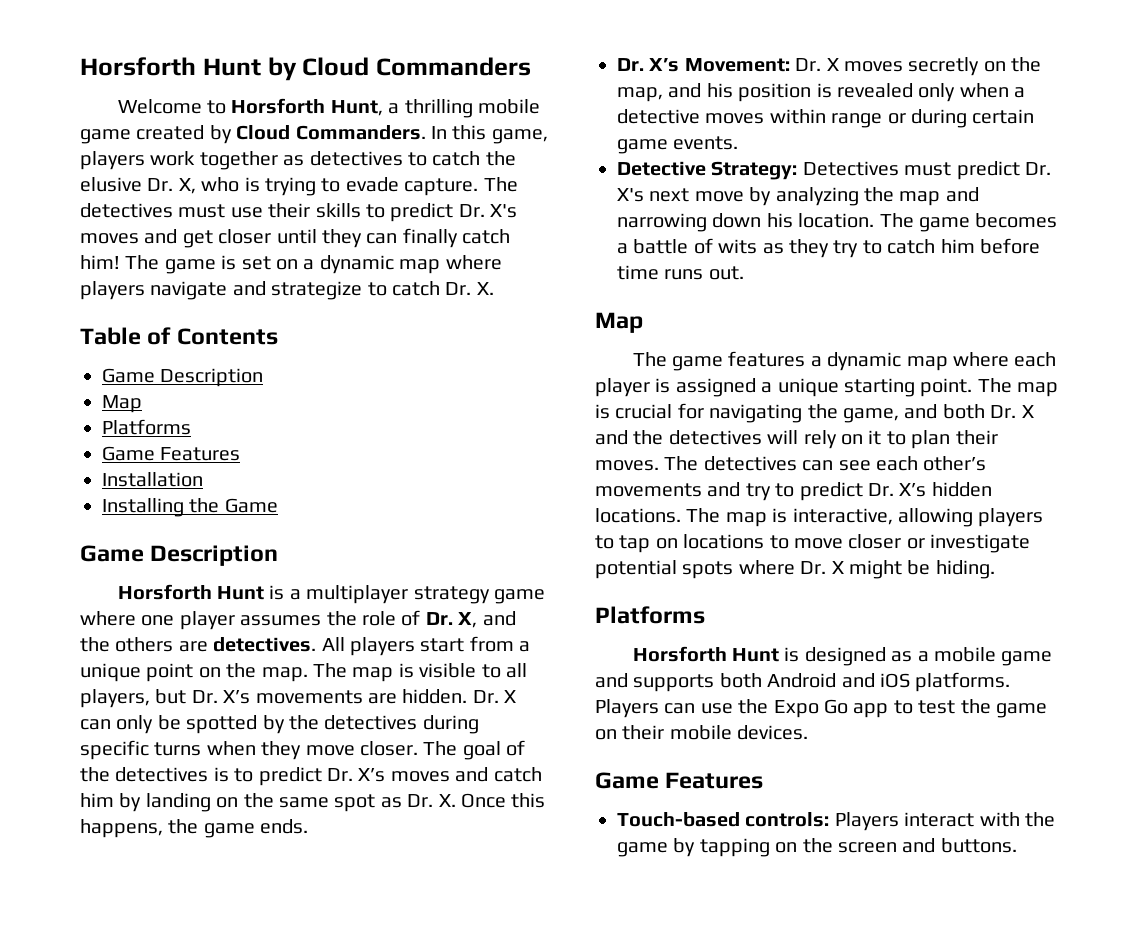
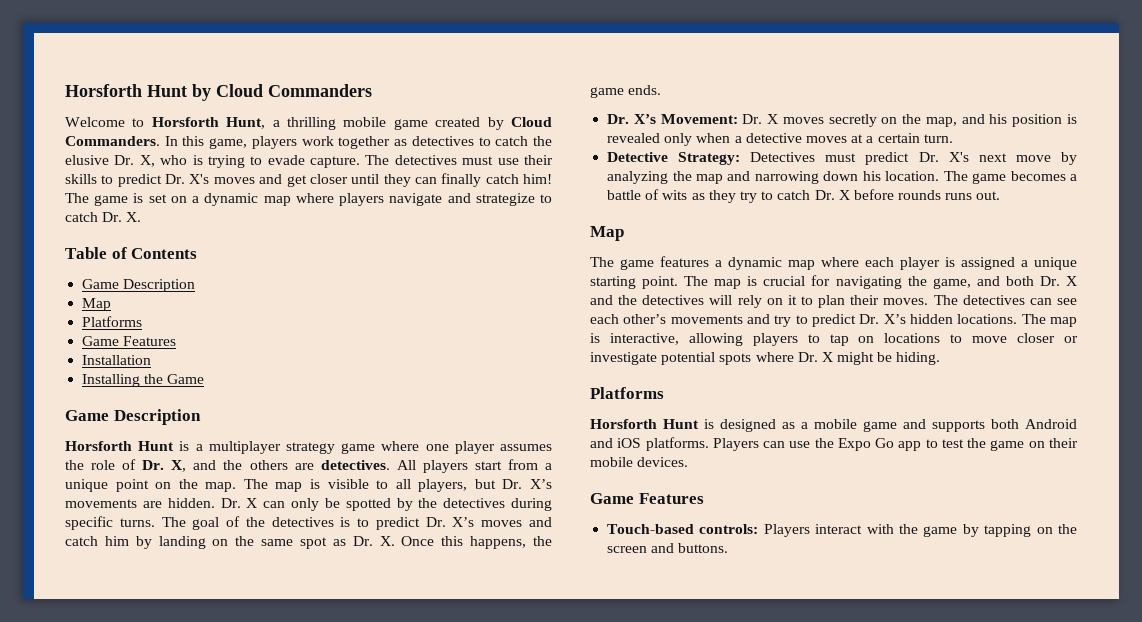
- Dr. X can only be spotted by the detectives during specific turns when they move closer.
+ Dr. X can only be spotted by the detectives during specific turns.
- Dr. X’s Movement: Dr. X moves secretly on the map, and his position is revealed only when a detective moves within range or during certain game events.
+ Dr. X’s Movement: Dr. X moves secretly on the map, and his position is revealed only when a detective moves at a certain turn.
- The game becomes a battle of wits as they try to catch him before time runs out.
+ The game becomes a battle of wits as they try to catch Dr. X before rounds runs out.

